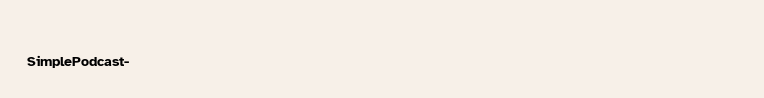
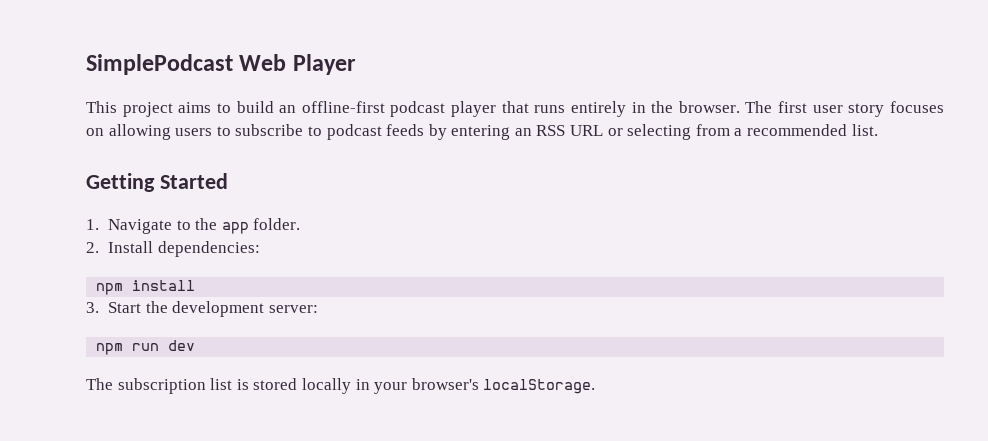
- SimplePodcast-
+ SimplePodcast Web Player
+ This project aims to build an offline-first podcast player that runs entirely in the browser. The first user story focuses on allowing users to subscribe to podcast feeds by entering an RSS URL or selecting from a recommended list.
+ Getting Started
+ 1. Navigate to the app folder.
+ 2. Install dependencies:
+ npm install
+ 3. Start the development server:
+ npm run dev
+ The subscription list is stored locally in your browser's localStorage.

